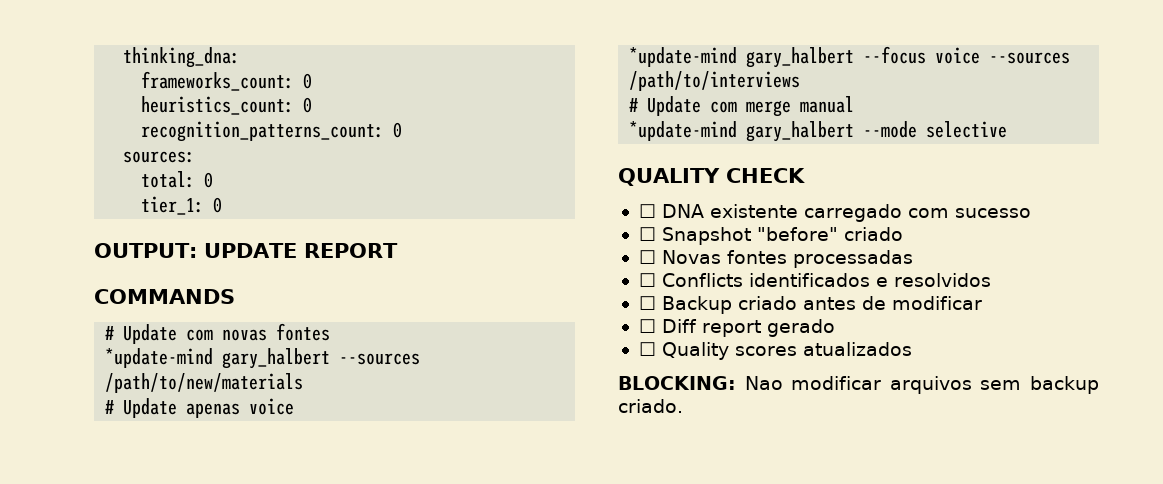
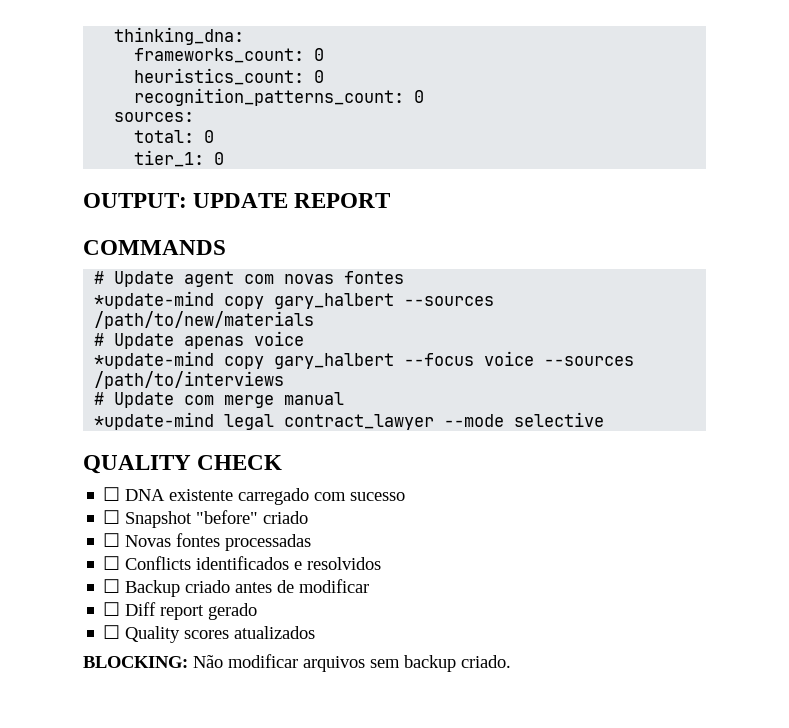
- # Update com novas fontes
+ # Update agent com novas fontes
- *update-mind gary_halbert --sources /path/to/new/materials
+ *update-mind copy gary_halbert --sources /path/to/new/materials
- *update-mind gary_halbert --focus voice --sources /path/to/interviews
+ *update-mind copy gary_halbert --focus voice --sources /path/to/interviews
- *update-mind gary_halbert --mode selective
+ *update-mind legal contract_lawyer --mode selective
- BLOCKING: Nao modificar arquivos sem backup criado.
+ BLOCKING: Não modificar arquivos sem backup criado.

